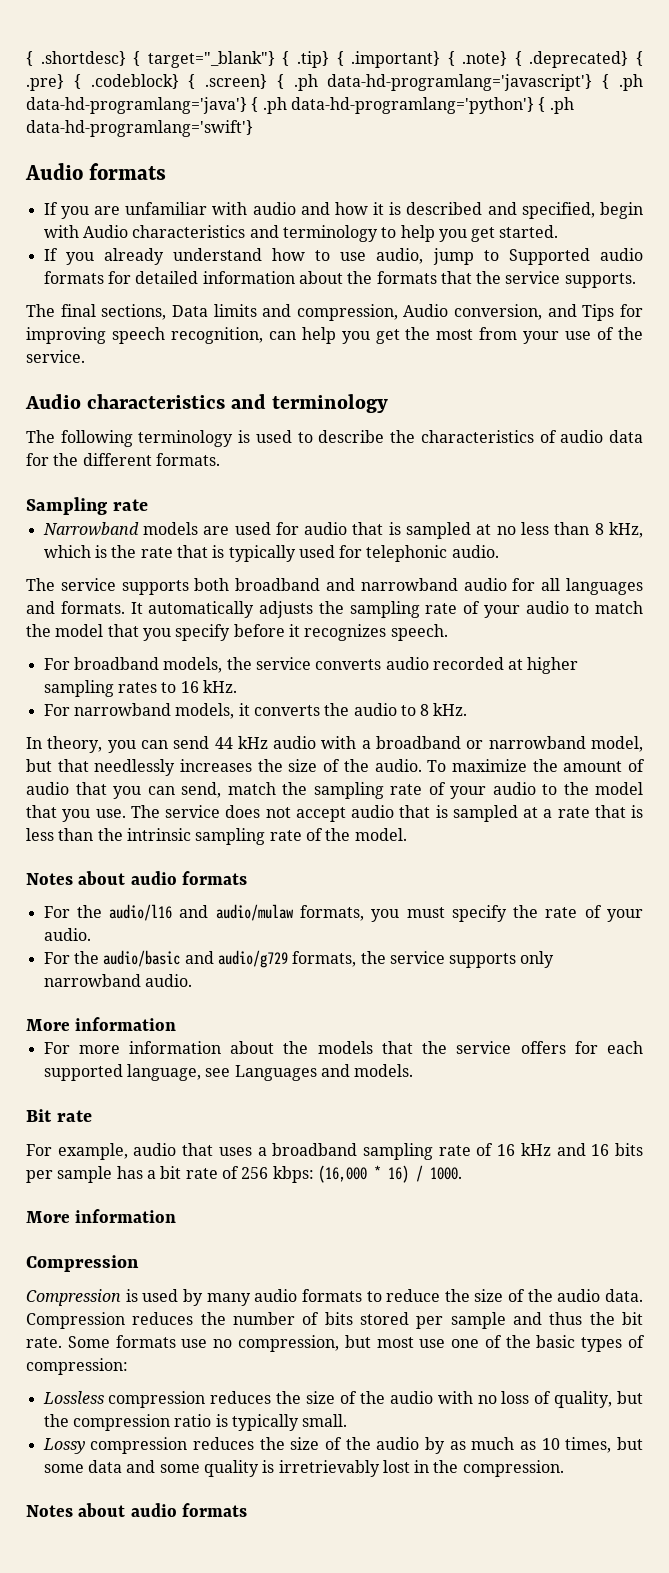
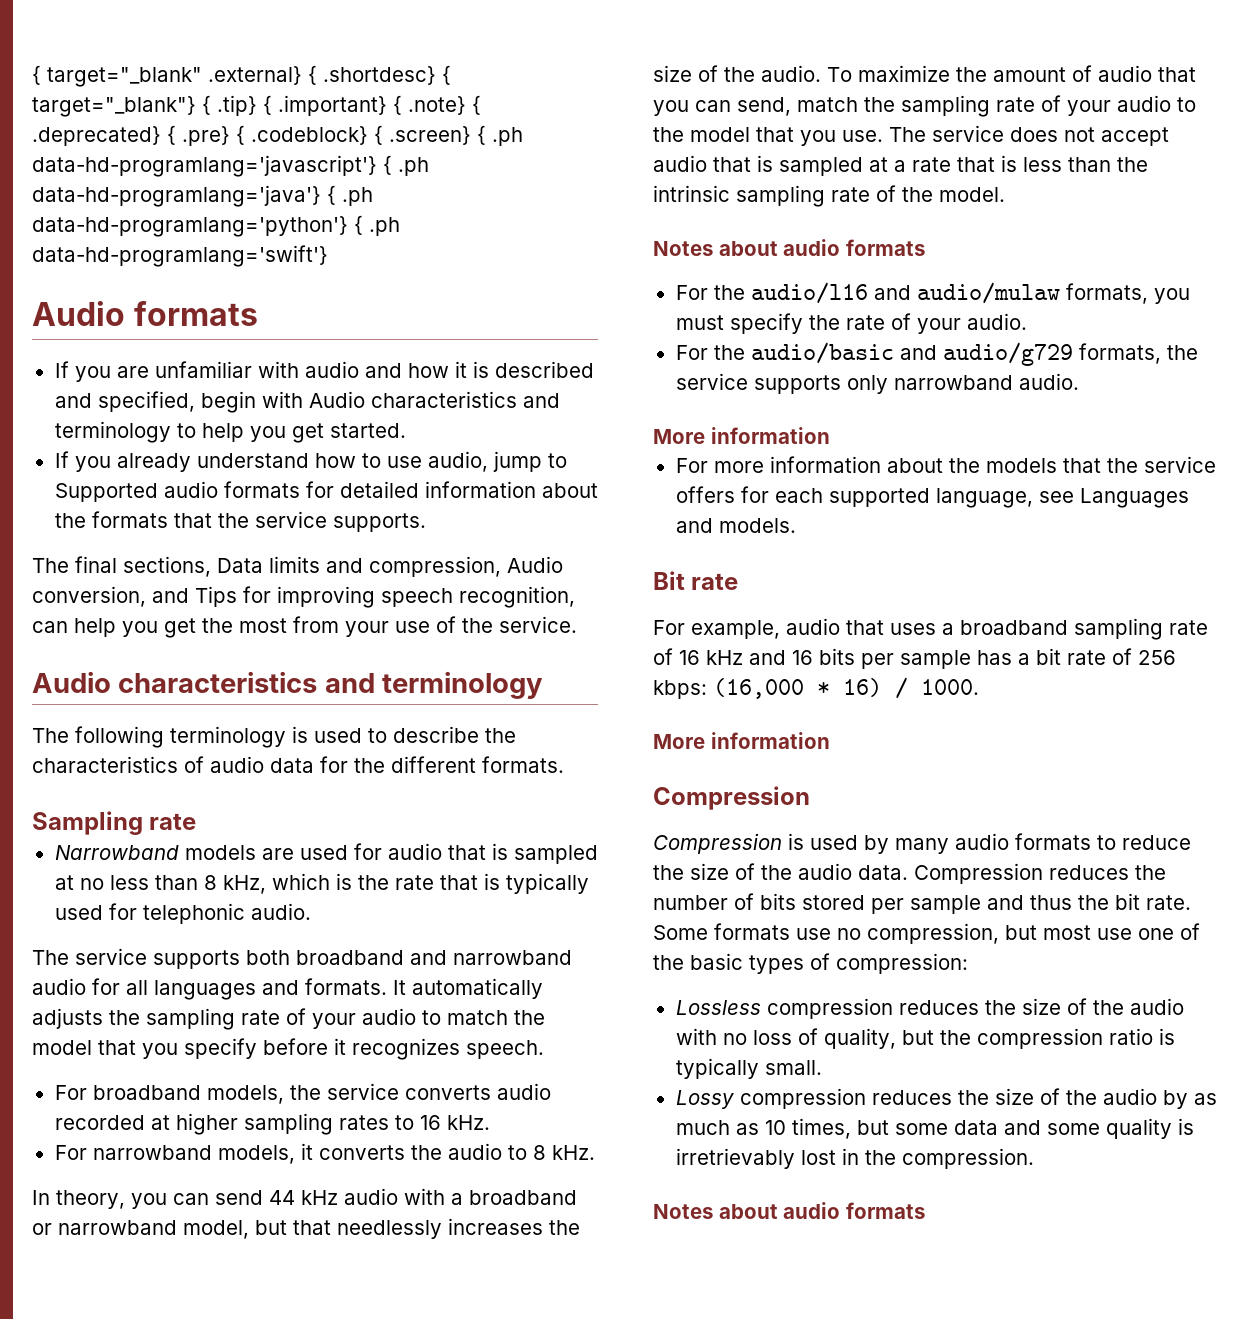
- { .shortdesc} { target="_blank"} { .tip} { .important} { .note} { .deprecated} { .pre} { .codeblock} { .screen} { .ph data-hd-programlang='javascript'} { .ph data-hd-programlang='java'} { .ph data-hd-programlang='python'} { .ph data-hd-programlang='swift'}
+ { target="_blank" .external} { .shortdesc} { target="_blank"} { .tip} { .important} { .note} { .deprecated} { .pre} { .codeblock} { .screen} { .ph data-hd-programlang='javascript'} { .ph data-hd-programlang='java'} { .ph data-hd-programlang='python'} { .ph data-hd-programlang='swift'}

